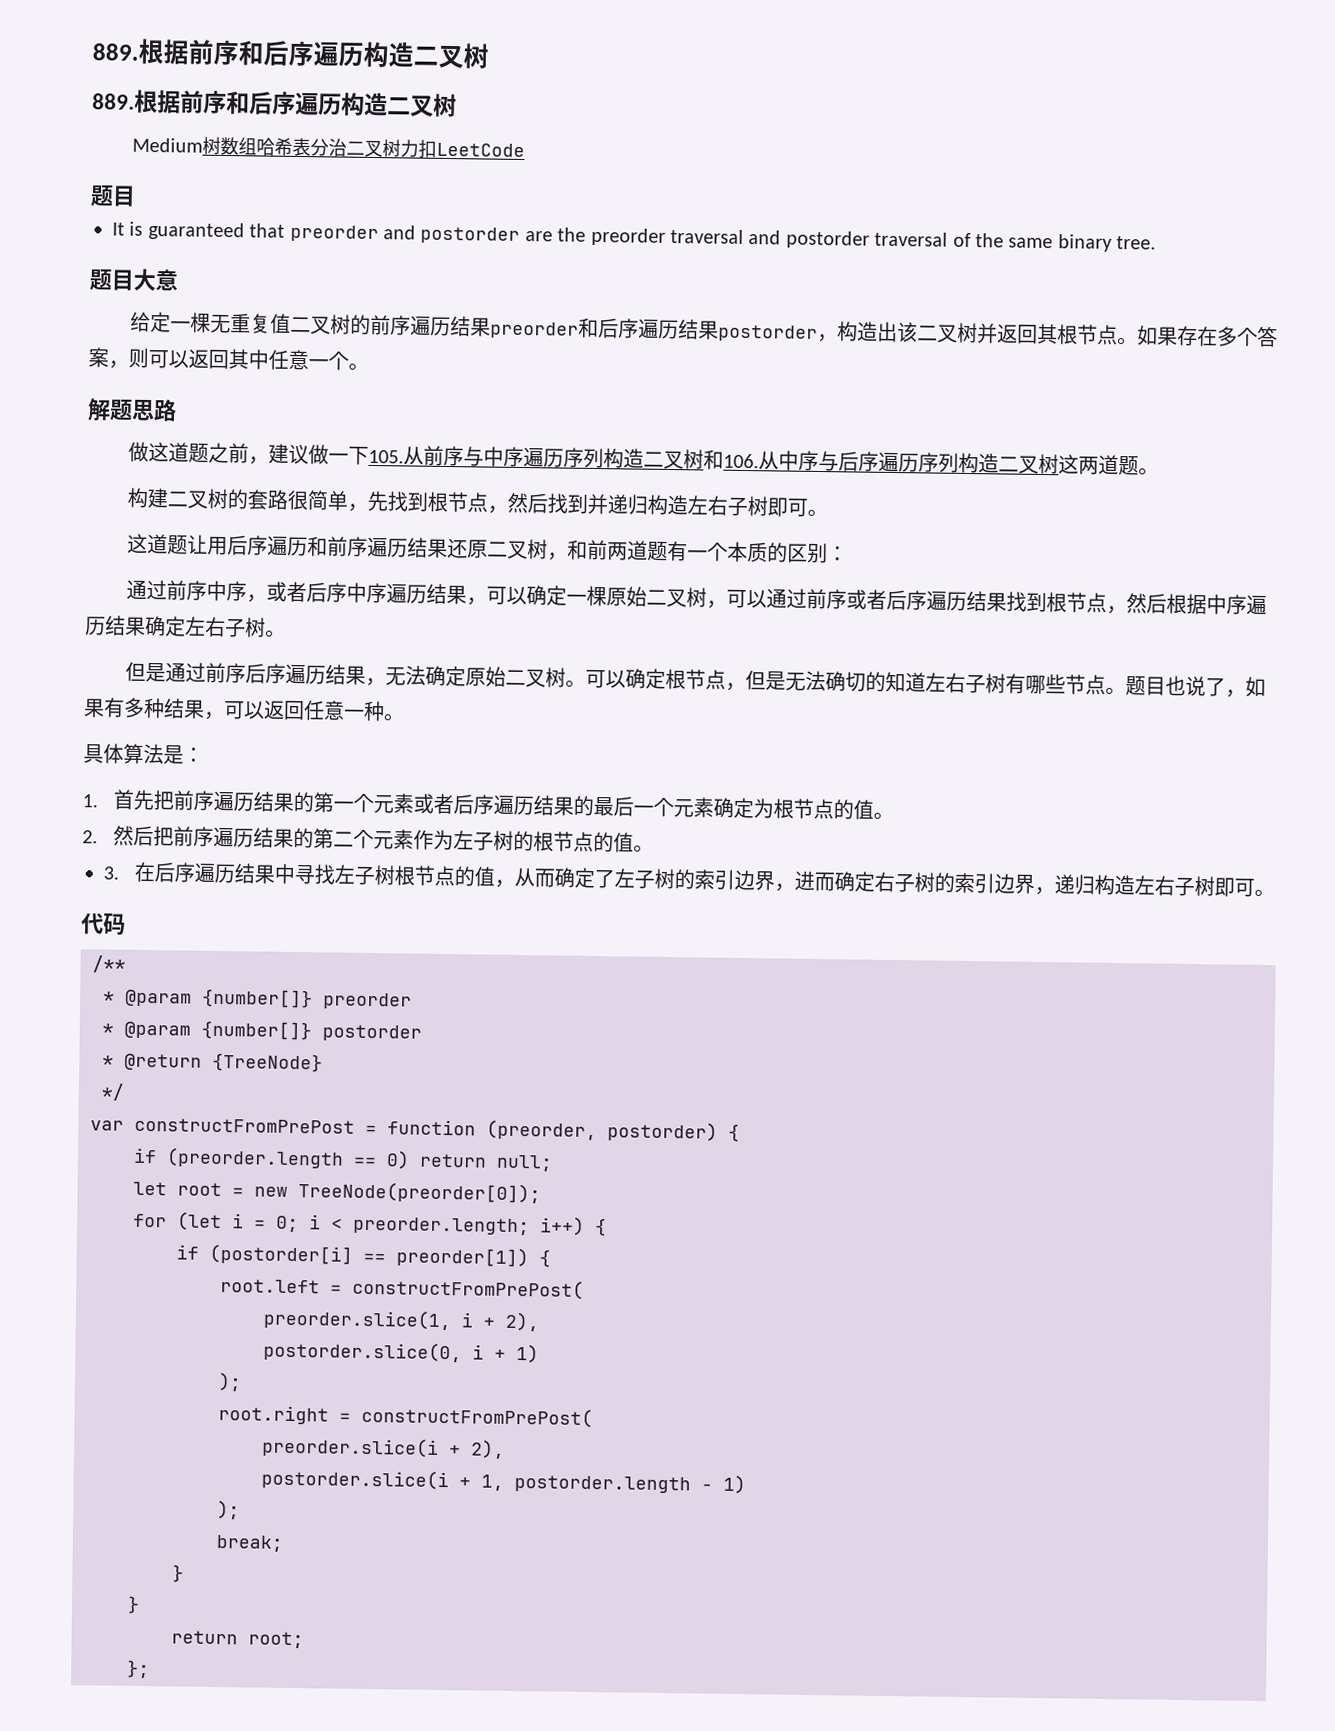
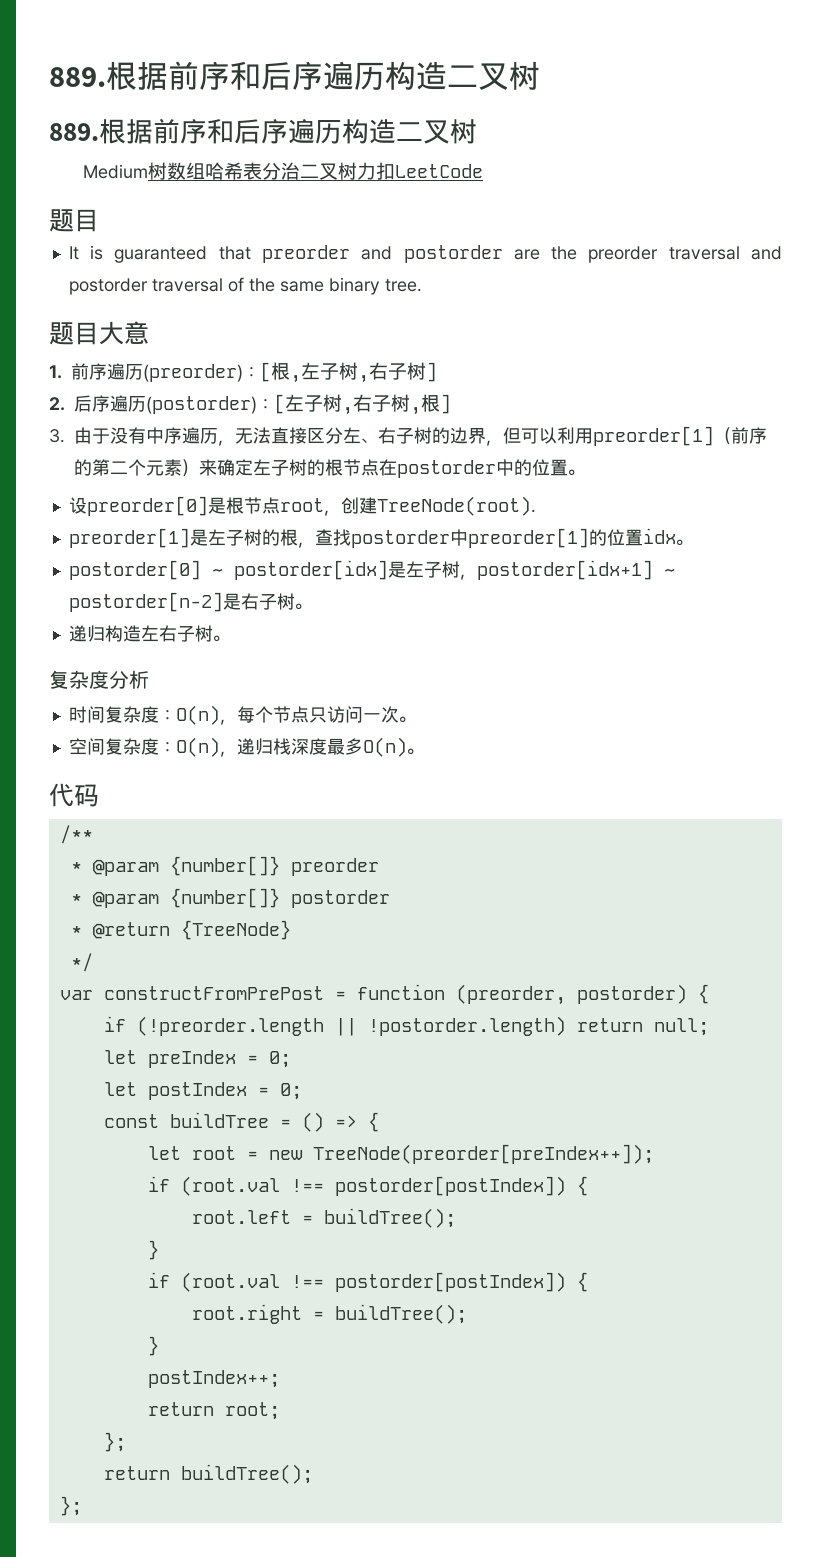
- 给定一棵无重复值二叉树的前序遍历结果preorder和后序遍历结果postorder，构造出该二叉树并返回其根节点。如果存在多个答案，则可以返回其中任意一个。
- 解题思路
- 做这道题之前，建议做一下105.从前序与中序遍历序列构造二叉树和106.从中序与后序遍历序列构造二叉树这两道题。
- 构建二叉树的套路很简单，先找到根节点，然后找到并递归构造左右子树即可。
- 这道题让用后序遍历和前序遍历结果还原二叉树，和前两道题有一个本质的区别：
- 通过前序中序，或者后序中序遍历结果，可以确定一棵原始二叉树，可以通过前序或者后序遍历结果找到根节点，然后根据中序遍历结果确定左右子树。
- 但是通过前序后序遍历结果，无法确定原始二叉树。可以确定根节点，但是无法确切的知道左右子树有哪些节点。题目也说了，如果有多种结果，可以返回任意一种。
- 具体算法是：
- 1.首先把前序遍历结果的第一个元素或者后序遍历结果的最后一个元素确定为根节点的值。
- 2.然后把前序遍历结果的第二个元素作为左子树的根节点的值。
- 3.在后序遍历结果中寻找左子树根节点的值，从而确定了左子树的索引边界，进而确定右子树的索引边界，递归构造左右子树即可。
+ 1.前序遍历(preorder)：[根,左子树,右子树]
+ 2.后序遍历(postorder)：[左子树,右子树,根]
+ 3.由于没有中序遍历，无法直接区分左、右子树的边界，但可以利用preorder[1]（前序的第二个元素）来确定左子树的根节点在postorder中的位置。
+ 设preorder[0]是根节点root，创建TreeNode(root).
+ preorder[1]是左子树的根，查找postorder中preorder[1]的位置idx。
+ postorder[0] ~ postorder[idx]是左子树，postorder[idx+1] ~ postorder[n-2]是右子树。
+ 递归构造左右子树。
+ 复杂度分析
+ 时间复杂度：O(n)，每个节点只访问一次。
+ 空间复杂度：O(n)，递归栈深度最多O(n)。
- if (preorder.length == 0) return null;
+ if (!preorder.length || !postorder.length) return null;
- let root = new TreeNode(preorder[0]);
- for (let i = 0; i < preorder.length; i++) {
- if (postorder[i] == preorder[1]) {
- root.left = constructFromPrePost(
- preorder.slice(1, i + 2),
- postorder.slice(0, i + 1)
- );
- root.right = constructFromPrePost(
- preorder.slice(i + 2),
- postorder.slice(i + 1, postorder.length - 1)
- );
- break;
+ let preIndex = 0;
+ let postIndex = 0;
+ const buildTree = () => {
+ let root = new TreeNode(preorder[preIndex++]);
+ if (root.val !== postorder[postIndex]) {
+ root.left = buildTree();
  }
+ if (root.val !== postorder[postIndex]) {
+ root.right = buildTree();
  }
+ postIndex++;
+ return buildTree();
+ };

